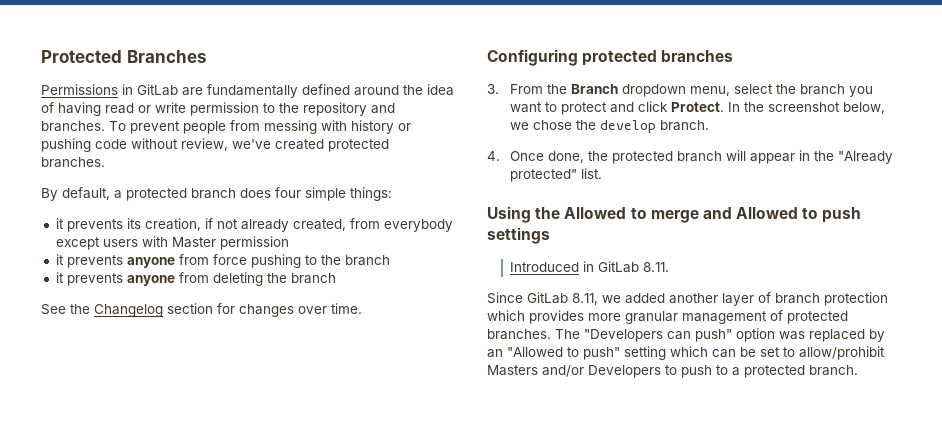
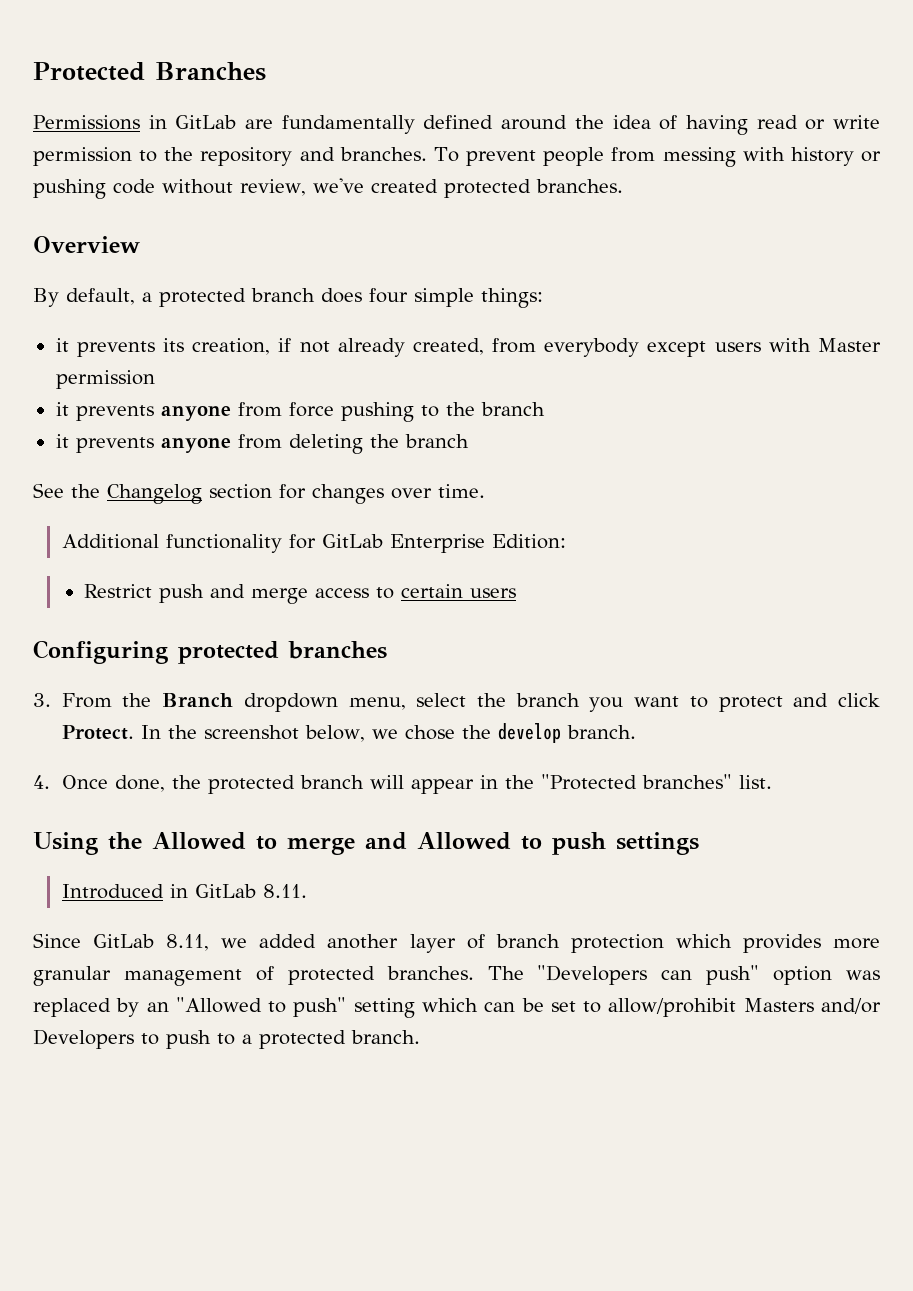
+ Overview
+ Additional functionality for GitLab Enterprise Edition:
+ Restrict push and merge access to certain users
- 4. Once done, the protected branch will appear in the "Already protected" list.
+ 4. Once done, the protected branch will appear in the "Protected branches" list.

